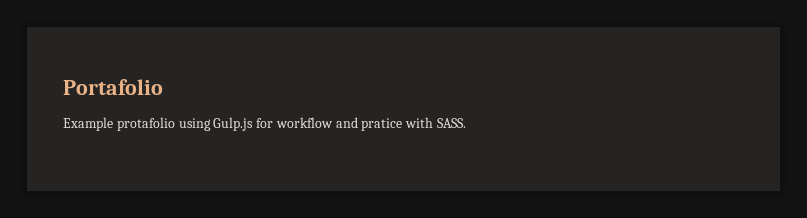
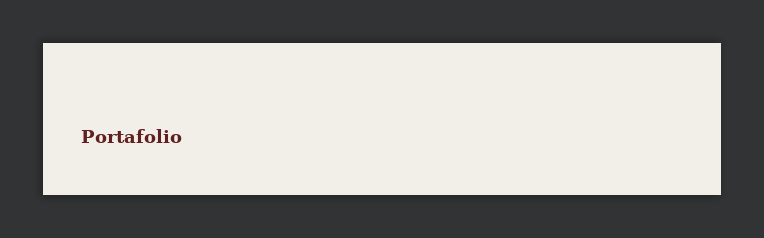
- Example protafolio using Gulp.js for workflow and pratice with SASS.

